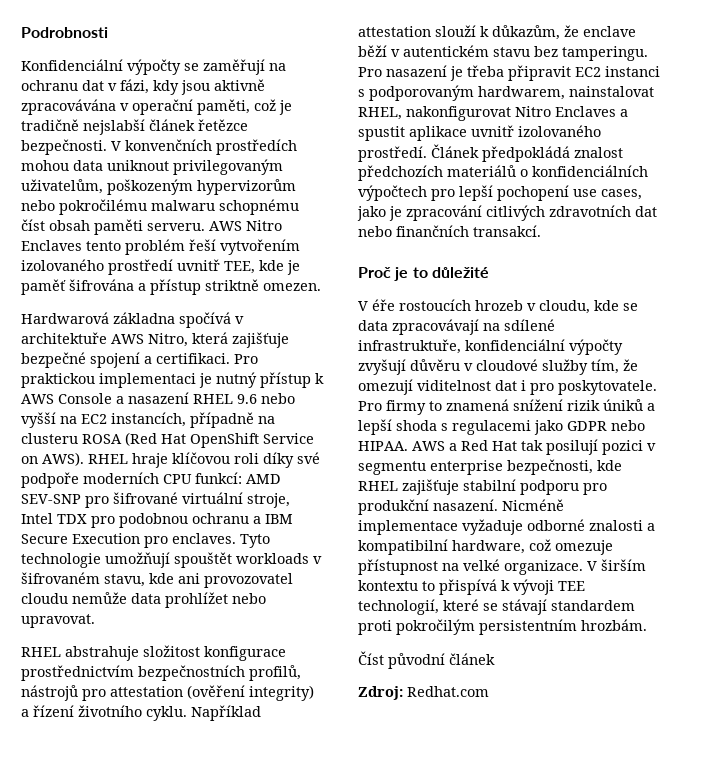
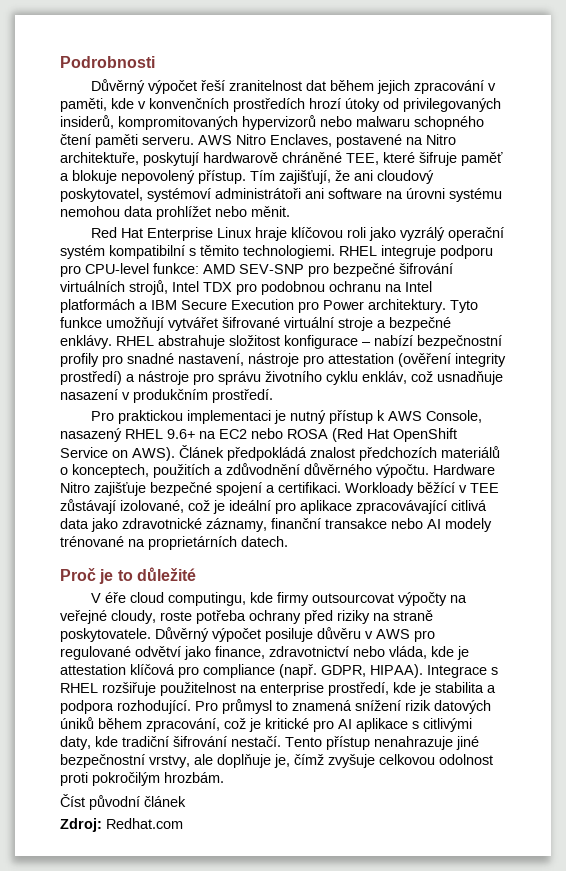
- Konfidenciální výpočty se zaměřují na ochranu dat v fázi, kdy jsou aktivně zpracovávána v operační paměti, což je tradičně nejslabší článek řetězce bezpečnosti. V konvenčních prostředích mohou data uniknout privilegovaným uživatelům, poškozeným hypervizorům nebo pokročilému malwaru schopnému číst obsah paměti serveru. AWS Nitro Enclaves tento problém řeší vytvořením izolovaného prostředí uvnitř TEE, kde je paměť šifrována a přístup striktně omezen.
- Hardwarová základna spočívá v architektuře AWS Nitro, která zajišťuje bezpečné spojení a certifikaci. Pro praktickou implementaci je nutný přístup k AWS Console a nasazení RHEL 9.6 nebo vyšší na EC2 instancích, případně na clusteru ROSA (Red Hat OpenShift Service on AWS).
+ Důvěrný výpočet řeší zranitelnost dat během jejich zpracování v paměti, kde v konvenčních prostředích hrozí útoky od privilegovaných insiderů, kompromitovaných hypervizorů nebo malwaru schopného čtení paměti serveru. AWS Nitro Enclaves, postavené na Nitro architektuře, poskytují hardwarově chráněné TEE, které šifruje paměť a blokuje nepovolený přístup. Tím zajišťují, že ani cloudový poskytovatel, systémoví administrátoři ani software na úrovni systému nemohou data prohlížet nebo měnit.
+ Red Hat Enterprise Linux hraje klíčovou roli jako vyzrálý operační systém kompatibilní s těmito technologiemi. RHEL integruje podporu pro CPU-level funkce: AMD SEV-SNP pro bezpečné šifrování virtuálních strojů, Intel TDX pro podobnou ochranu na Intel platformách a IBM Secure Execution pro Power architektury. Tyto funkce umožňují vytvářet šifrované virtuální stroje a bezpečné enklávy. RHEL abstrahuje složitost konfigurace – nabízí bezpečnostní profily pro snadné nastavení, nástroje pro attestation (ověření integrity prostředí) a nástroje pro správu životního cyklu enkláv, což usnadňuje nasazení v produkčním prostředí.
+ Pro praktickou implementaci je nutný přístup k AWS Console, nasazený RHEL 9.6+ na EC2 nebo ROSA (Red Hat OpenShift Service on AWS).
- RHEL hraje klíčovou roli díky své podpoře moderních CPU funkcí: AMD SEV-SNP pro šifrované virtuální stroje, Intel TDX pro podobnou ochranu a IBM Secure Execution pro enclaves. Tyto technologie umožňují spouštět workloads v šifrovaném stavu, kde ani provozovatel cloudu nemůže data prohlížet nebo upravovat.
- RHEL abstrahuje složitost konfigurace prostřednictvím bezpečnostních profilů, nástrojů pro attestation (ověření integrity) a řízení životního cyklu. Například attestation slouží k důkazům, že enclave běží v autentickém stavu bez tamperingu. Pro nasazení je třeba připravit EC2 instanci s podporovaným hardwarem, nainstalovat RHEL, nakonfigurovat Nitro Enclaves a spustit aplikace uvnitř izolovaného prostředí.
- Článek předpokládá znalost předchozích materiálů o konfidenciálních výpočtech pro lepší pochopení use cases, jako je zpracování citlivých zdravotních dat nebo finančních transakcí.
+ Článek předpokládá znalost předchozích materiálů o konceptech, použitích a zdůvodnění důvěrného výpočtu. Hardware Nitro zajišťuje bezpečné spojení a certifikaci. Workloady běžící v TEE zůstávají izolované, což je ideální pro aplikace zpracovávající citlivá data jako zdravotnické záznamy, finanční transakce nebo AI modely trénované na proprietárních datech.
- V éře rostoucích hrozeb v cloudu, kde se data zpracovávají na sdílené infrastruktuře, konfidenciální výpočty zvyšují důvěru v cloudové služby tím, že omezují viditelnost dat i pro poskytovatele. Pro firmy to znamená snížení rizik úniků a lepší shoda s regulacemi jako GDPR nebo HIPAA. AWS a Red Hat tak posilují pozici v segmentu enterprise bezpečnosti, kde RHEL zajišťuje stabilní podporu pro produkční nasazení. Nicméně implementace vyžaduje odborné znalosti a kompatibilní hardware, což omezuje přístupnost na velké organizace. V širším kontextu to přispívá k vývoji TEE technologií, které se stávají standardem proti pokročilým persistentním hrozbám.
+ V éře cloud computingu, kde firmy outsourcovat výpočty na veřejné cloudy, roste potřeba ochrany před riziky na straně poskytovatele. Důvěrný výpočet posiluje důvěru v AWS pro regulované odvětví jako finance, zdravotnictví nebo vláda, kde je attestation klíčová pro compliance (např. GDPR, HIPAA). Integrace s RHEL rozšiřuje použitelnost na enterprise prostředí, kde je stabilita a podpora rozhodující. Pro průmysl to znamená snížení rizik datových úniků během zpracování, což je kritické pro AI aplikace s citlivými daty, kde tradiční šifrování nestačí. Tento přístup nenahrazuje jiné bezpečnostní vrstvy, ale doplňuje je, čímž zvyšuje celkovou odolnost proti pokročilým hrozbám.

